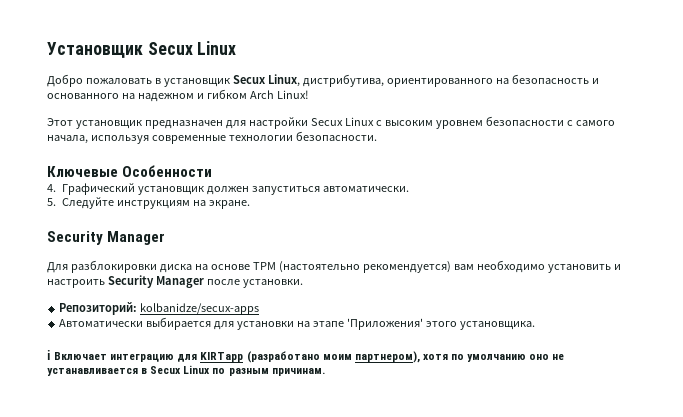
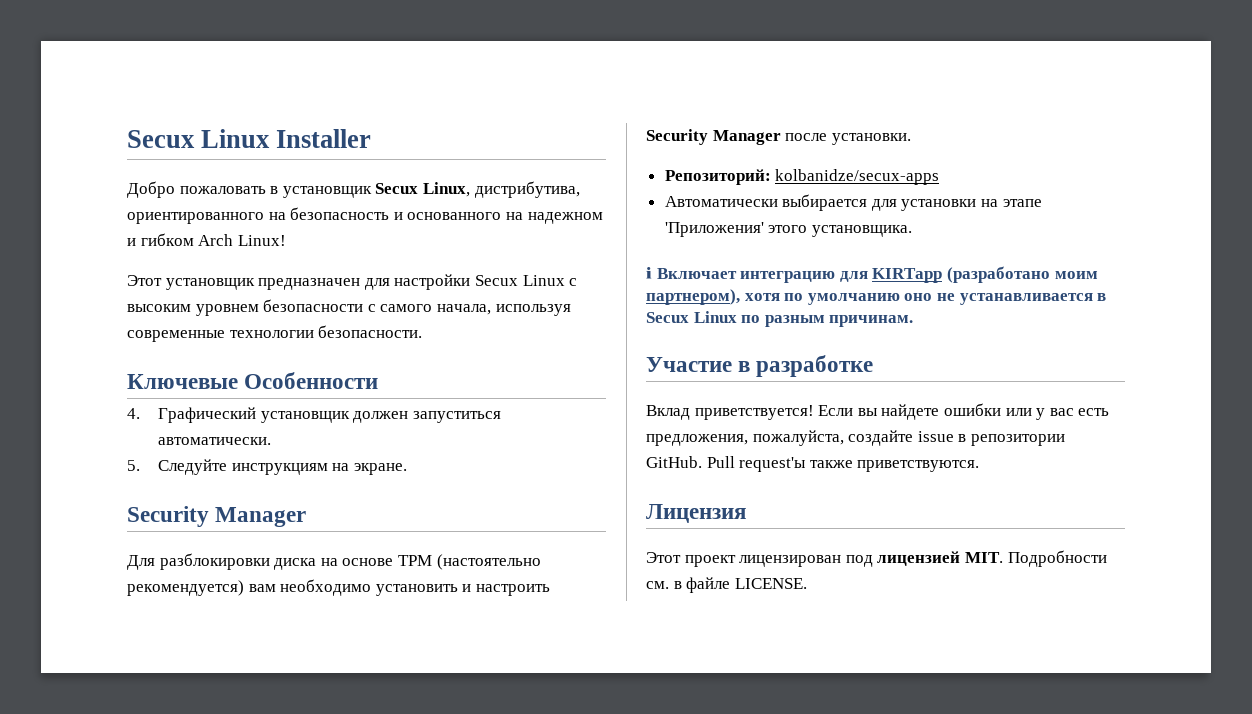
- Установщик Secux Linux
+ Secux Linux Installer
+ Участие в разработке
+ Вклад приветствуется! Если вы найдете ошибки или у вас есть предложения, пожалуйста, создайте issue в репозитории GitHub. Pull request'ы также приветствуются.
+ Лицензия
+ Этот проект лицензирован под лицензией MIT. Подробности см. в файле LICENSE.

